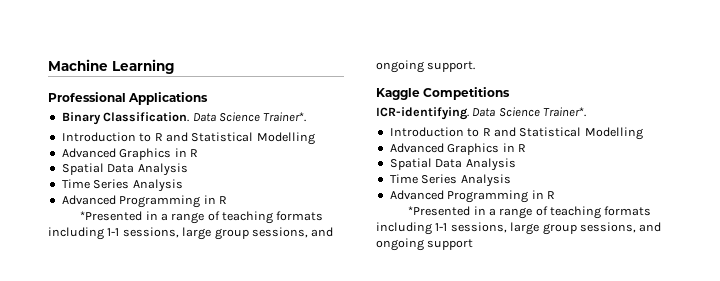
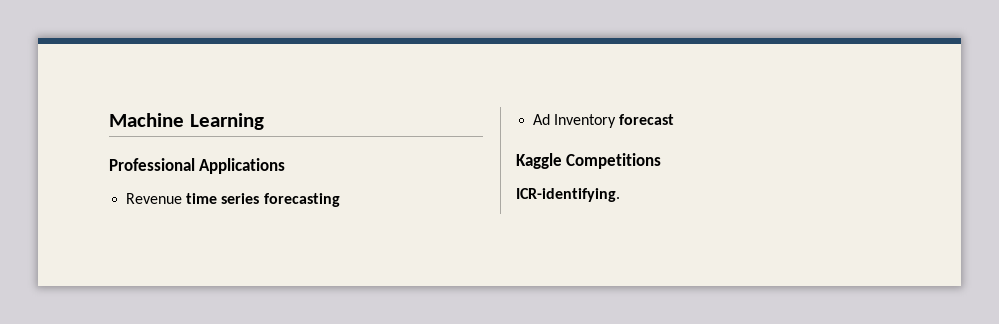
- Binary Classification. Data Science Trainer*.
- Introduction to R and Statistical Modelling
- Advanced Graphics in R
- Spatial Data Analysis
- Time Series Analysis
- Advanced Programming in R
- *Presented in a range of teaching formats including 1-1 sessions, large group sessions, and ongoing support.
+ Revenue time series forecasting
+ Ad Inventory forecast
  Kaggle Competitions
- ICR-identifying. Data Science Trainer*.
- Introduction to R and Statistical Modelling
- Advanced Graphics in R
- Spatial Data Analysis
- Time Series Analysis
- Advanced Programming in R
- *Presented in a range of teaching formats including 1-1 sessions, large group sessions, and ongoing support
+ ICR-identifying.

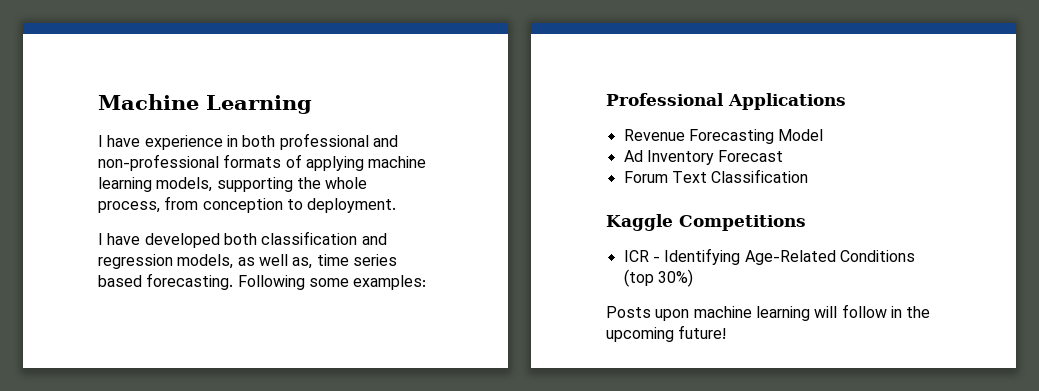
+ I have experience in both professional and non-professional formats of applying machine learning models, supporting the whole process, from conception to deployment.
+ I have developed both classification and regression models, as well as, time series based forecasting. Following some examples:
- Revenue time series forecasting
+ Revenue Forecasting Model
- Ad Inventory forecast
+ Ad Inventory Forecast
+ Forum Text Classification
  Kaggle Competitions
- ICR-identifying.
+ ICR - Identifying Age-Related Conditions (top 30%)
+ Posts upon machine learning will follow in the upcoming future!

